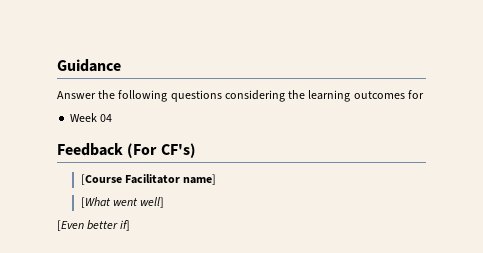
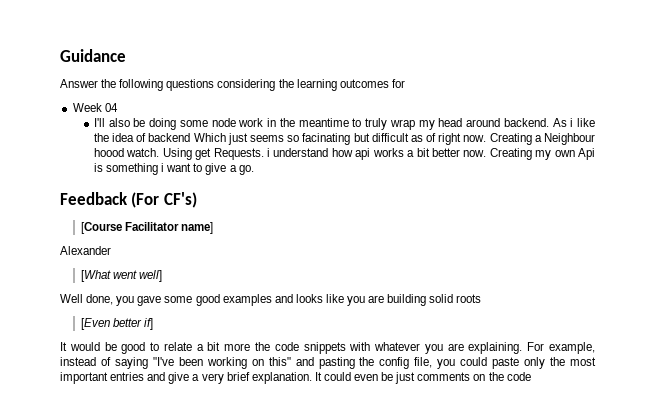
+ I'll also be doing some node work in the meantime to truly wrap my head around backend. As i like the idea of backend Which just seems so facinating but difficult as of right now. Creating a Neighbour hoood watch. Using get Requests. i understand how api works a bit better now. Creating my own Api is something i want to give a go.
+ Alexander
+ Well done, you gave some good examples and looks like you are building solid roots
  [Even better if]
+ It would be good to relate a bit more the code snippets with whatever you are explaining. For example, instead of saying "I've been working on this" and pasting the config file, you could paste only the most important entries and give a very brief explanation. It could even be just comments on the code

